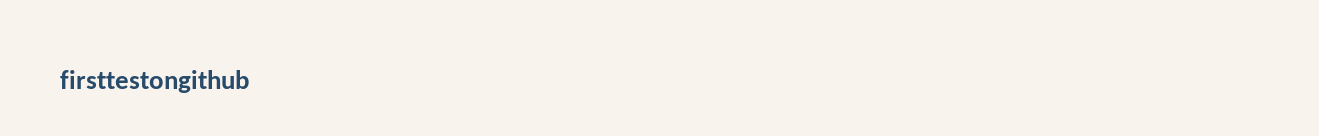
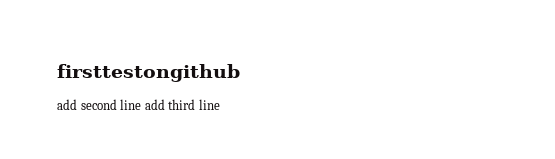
+ add second line add third line

